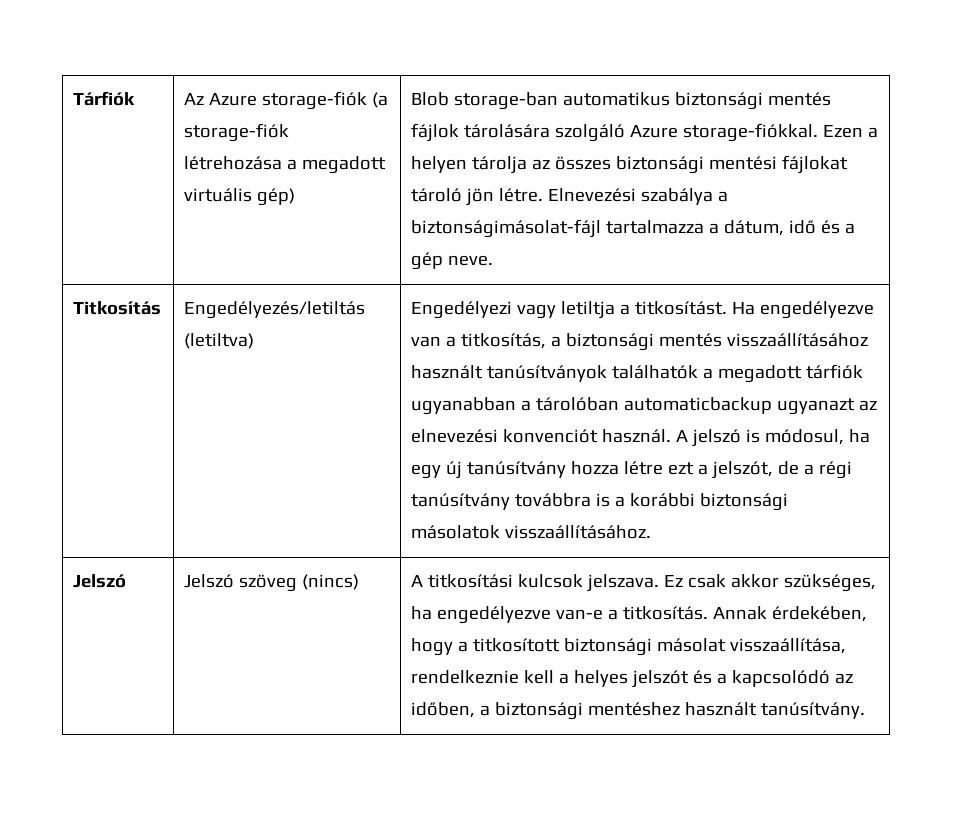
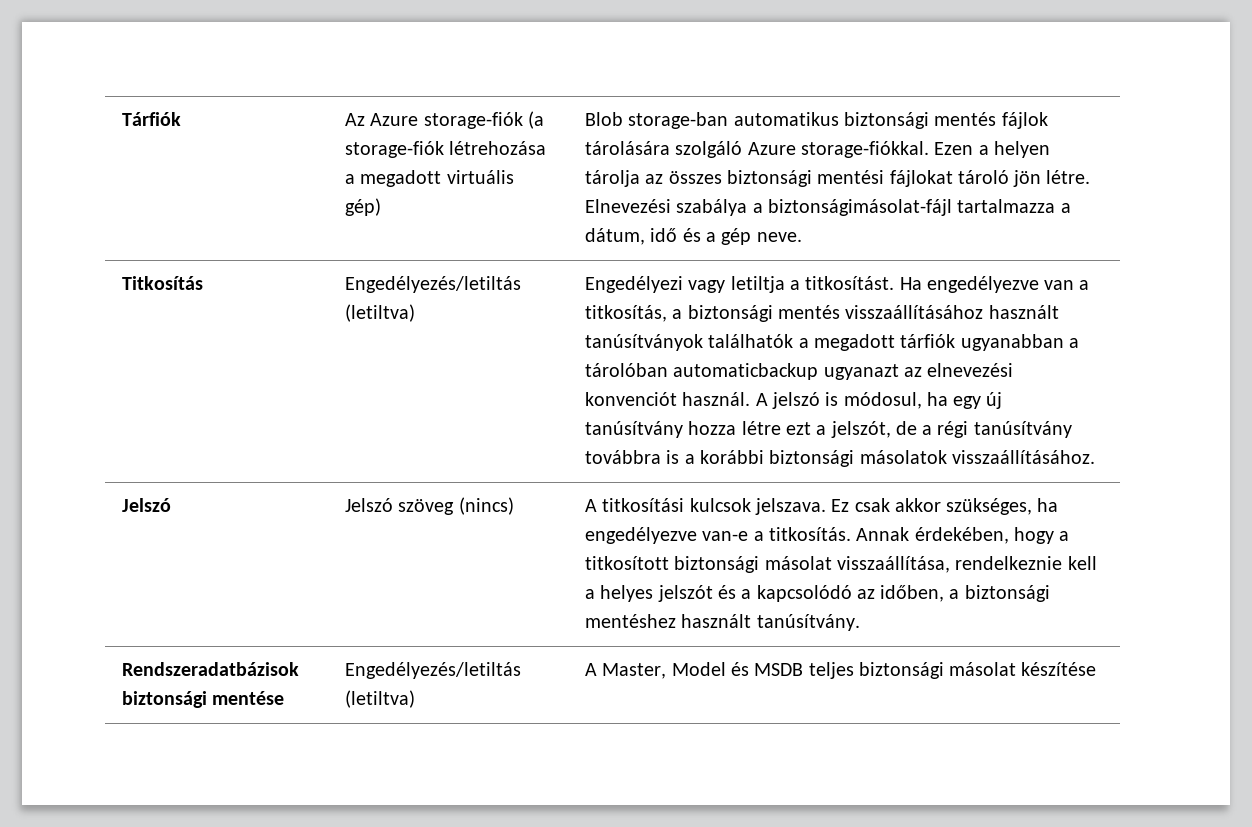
+ Rendszeradatbázisok biztonsági mentése | Engedélyezés/letiltás (letiltva) | A Master, Model és MSDB teljes biztonsági másolat készítése

